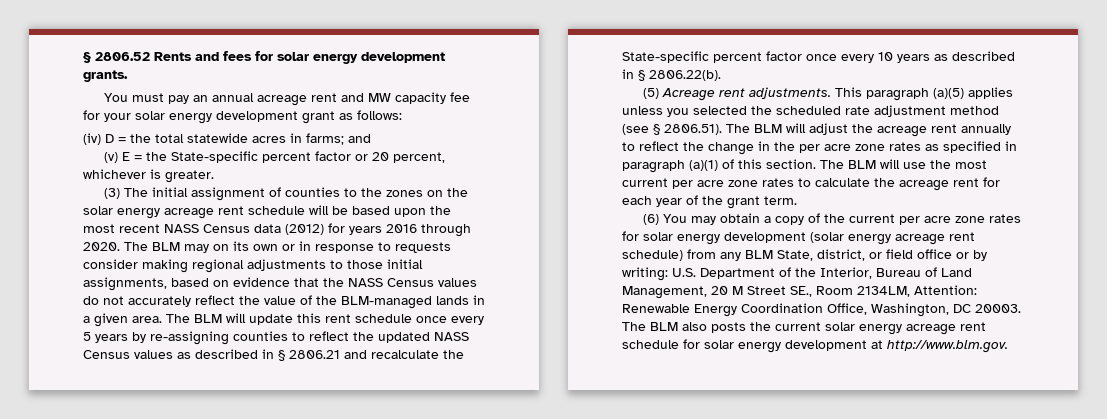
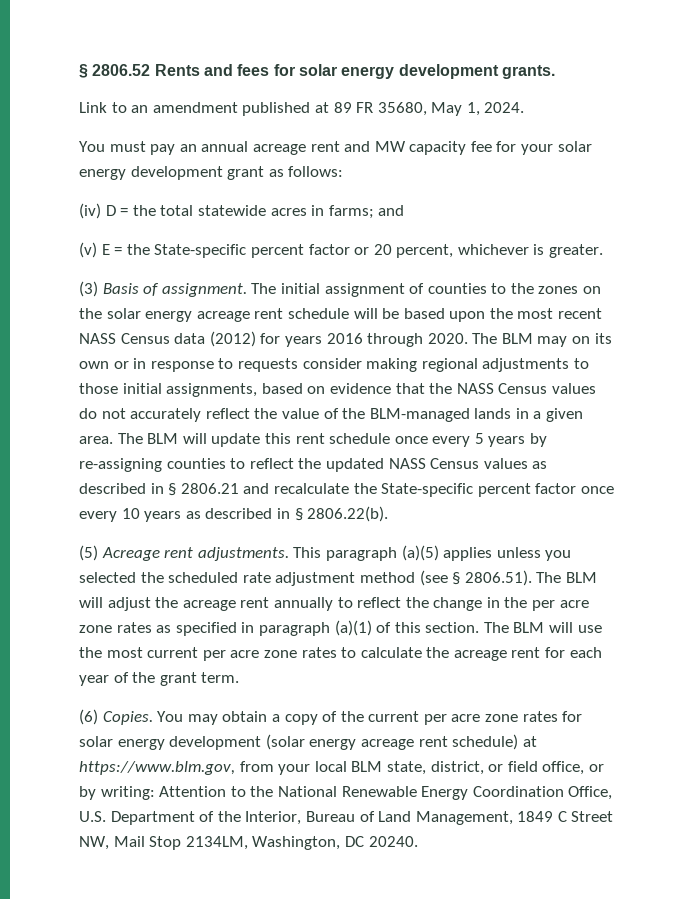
+ Link to an amendment published at 89 FR 35680, May 1, 2024.
- (3) The initial assignment of counties to the zones on the solar energy acreage rent schedule will be based upon the most recent NASS Census data (2012) for years 2016 through 2020.
+ (3) Basis of assignment. The initial assignment of counties to the zones on the solar energy acreage rent schedule will be based upon the most recent NASS Census data (2012) for years 2016 through 2020.
- (6) You may obtain a copy of the current per acre zone rates for solar energy development (solar energy acreage rent schedule) from any BLM State, district, or field office or by writing: U.S. Department of the Interior, Bureau of Land Management, 20 M Street SE., Room 2134LM, Attention: Renewable Energy Coordination Office, Washington, DC 20003. The BLM also posts the current solar energy acreage rent schedule for solar energy development at http://www.blm.gov.
+ (6) Copies. You may obtain a copy of the current per acre zone rates for solar energy development (solar energy acreage rent schedule) at https://www.blm.gov, from your local BLM state, district, or field office, or by writing: Attention to the National Renewable Energy Coordination Office, U.S. Department of the Interior, Bureau of Land Management, 1849 C Street NW, Mail Stop 2134LM, Washington, DC 20240.

